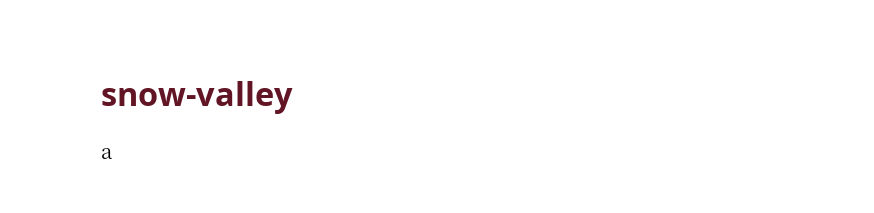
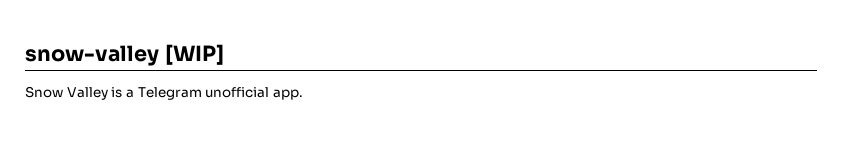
- snow-valley
- a
+ snow-valley [WIP]
+ Snow Valley is a Telegram unofficial app.

